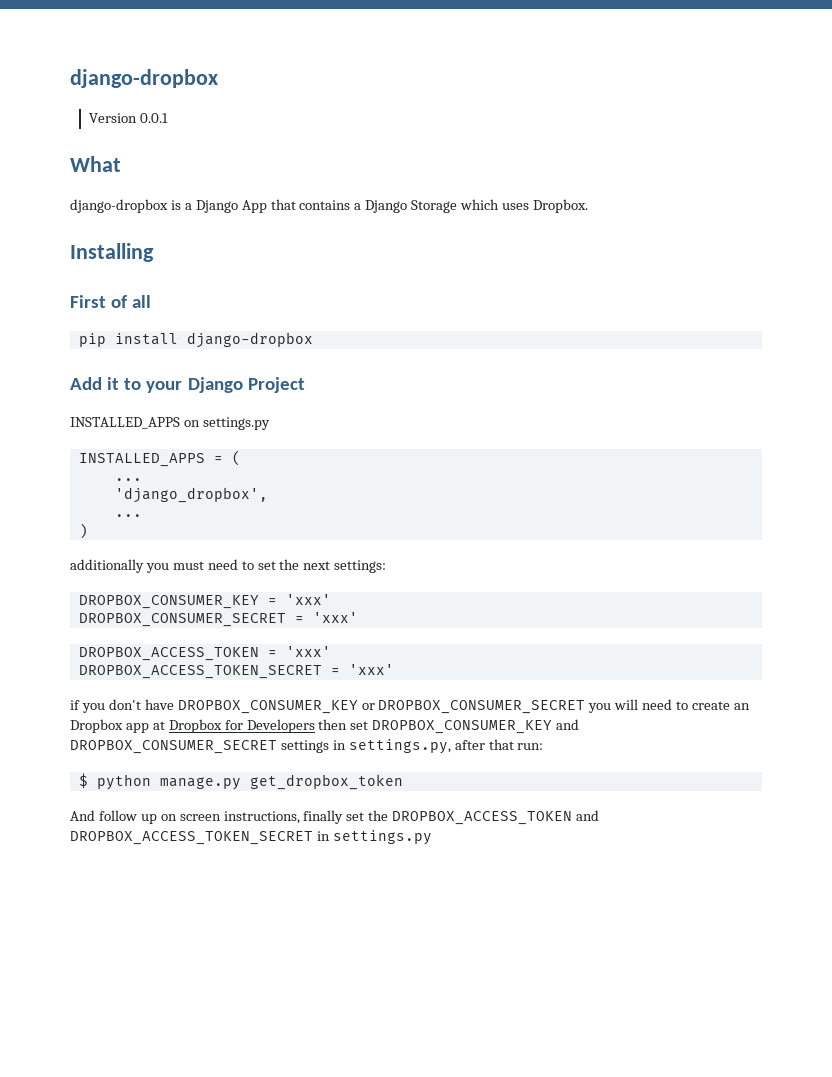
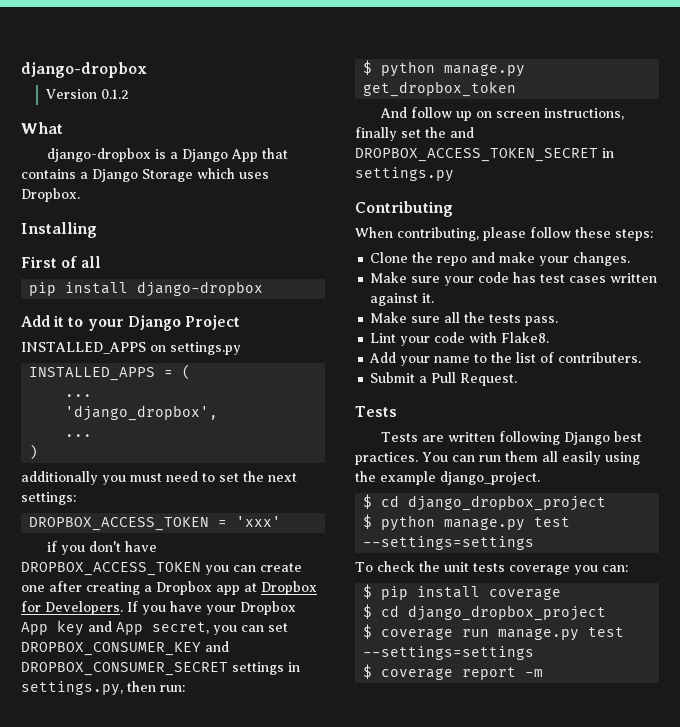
- Version 0.0.1
+ Version 0.1.2
- DROPBOX_CONSUMER_KEY = 'xxx'
- DROPBOX_CONSUMER_SECRET = 'xxx'
- DROPBOX_ACCESS_TOKEN_SECRET = 'xxx'
- if you don't have DROPBOX_CONSUMER_KEY or DROPBOX_CONSUMER_SECRET you will need to create an Dropbox app at Dropbox for Developers then set DROPBOX_CONSUMER_KEY and DROPBOX_CONSUMER_SECRET settings in settings.py, after that run:
+ if you don't have DROPBOX_ACCESS_TOKEN you can create one after creating a Dropbox app at Dropbox for Developers. If you have your Dropbox App key and App secret, you can set DROPBOX_CONSUMER_KEY and DROPBOX_CONSUMER_SECRET settings in settings.py, then run:
- And follow up on screen instructions, finally set the DROPBOX_ACCESS_TOKEN and DROPBOX_ACCESS_TOKEN_SECRET in settings.py
+ And follow up on screen instructions, finally set the and DROPBOX_ACCESS_TOKEN_SECRET in settings.py
+ Contributing
+ When contributing, please follow these steps:
+ Clone the repo and make your changes.
+ Make sure your code has test cases written against it.
+ Make sure all the tests pass.
+ Lint your code with Flake8.
+ Add your name to the list of contributers.
+ Submit a Pull Request.
+ Tests
+ Tests are written following Django best practices. You can run them all easily using the example django_project.
+ $ cd django_dropbox_project
+ $ python manage.py test --settings=settings
+ To check the unit tests coverage you can:
+ $ pip install coverage
+ $ cd django_dropbox_project
+ $ coverage run manage.py test --settings=settings
+ $ coverage report -m

